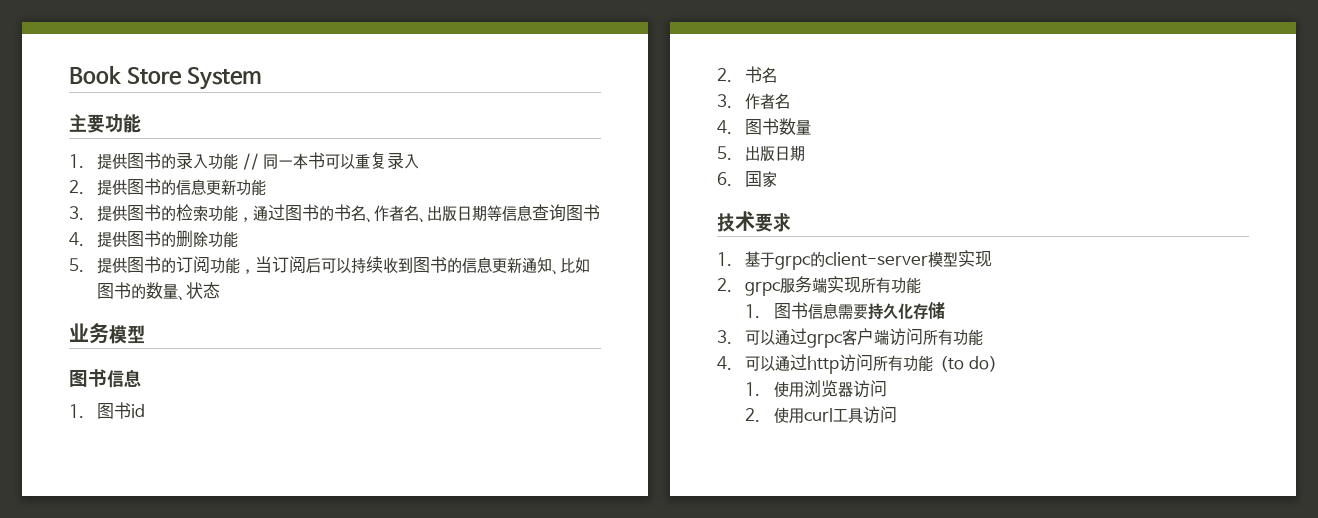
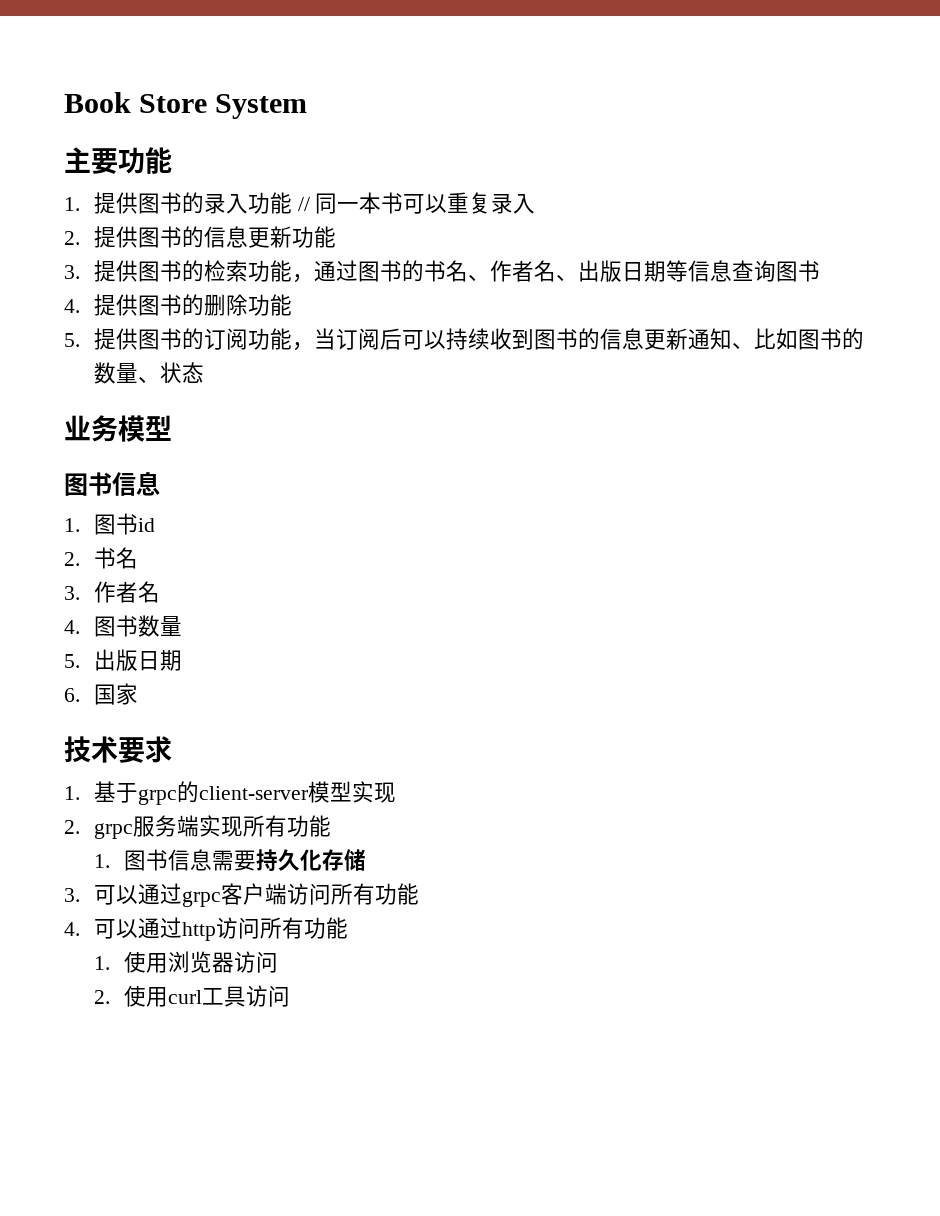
- 4.可以通过http访问所有功能（to do）
+ 4.可以通过http访问所有功能

